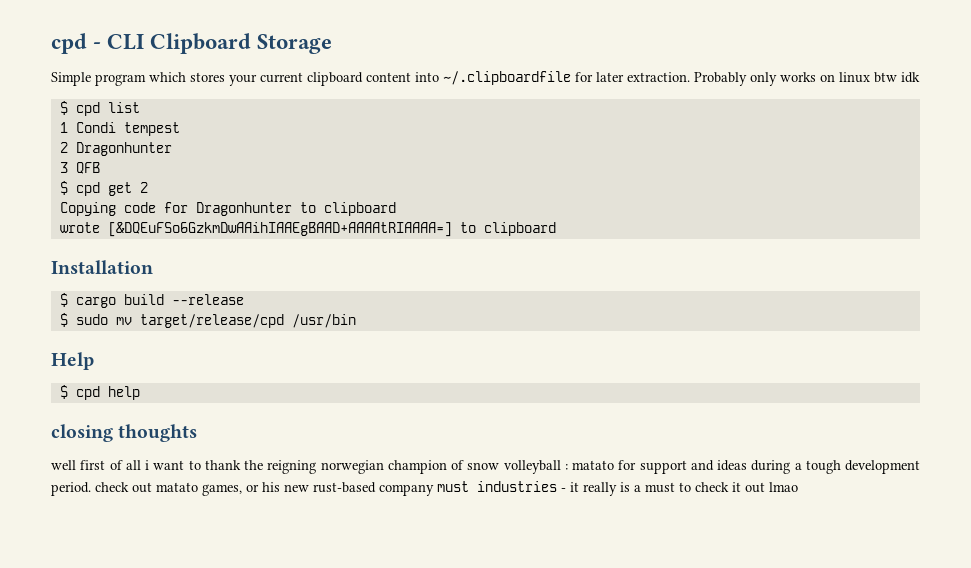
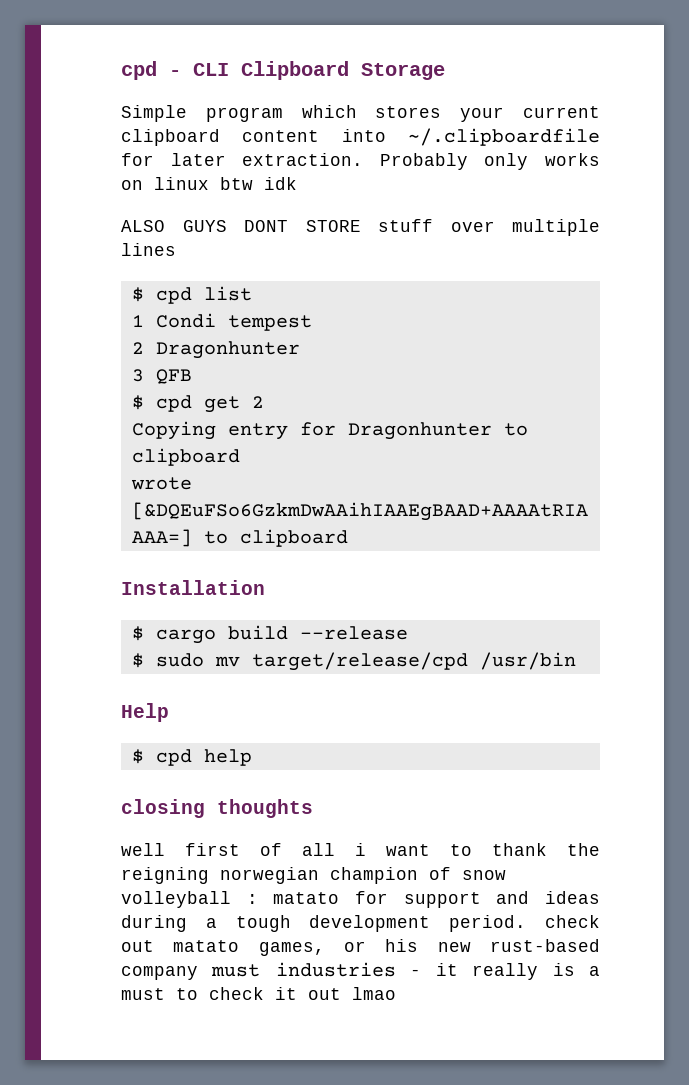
+ ALSO GUYS DONT STORE stuff over multiple lines
- Copying code for Dragonhunter to clipboard
+ Copying entry for Dragonhunter to clipboard

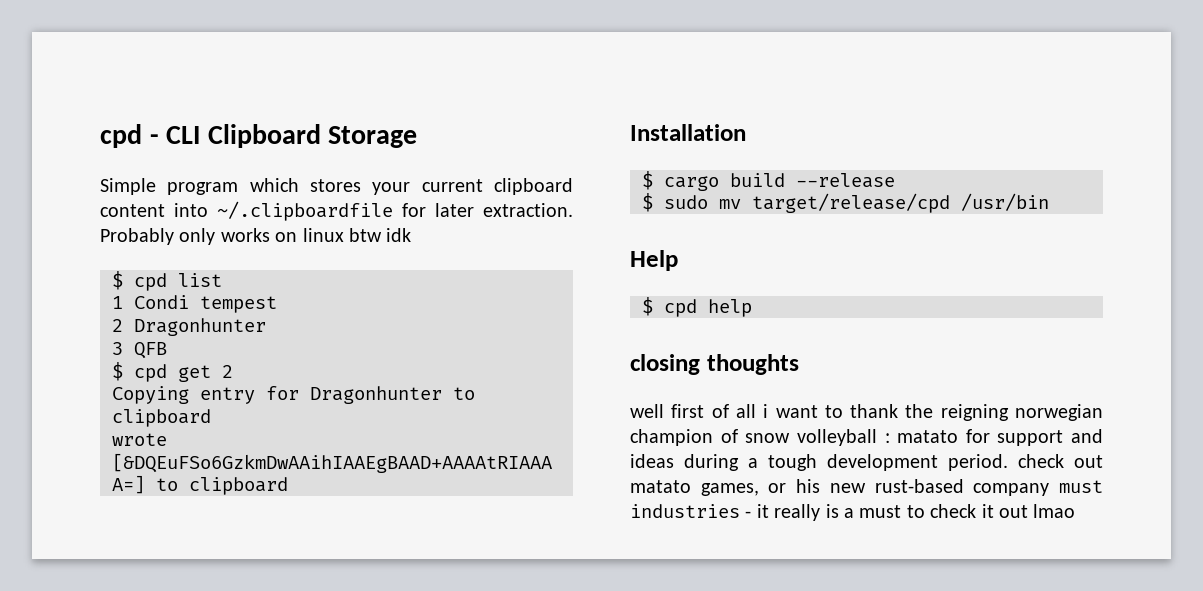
- ALSO GUYS DONT STORE stuff over multiple lines

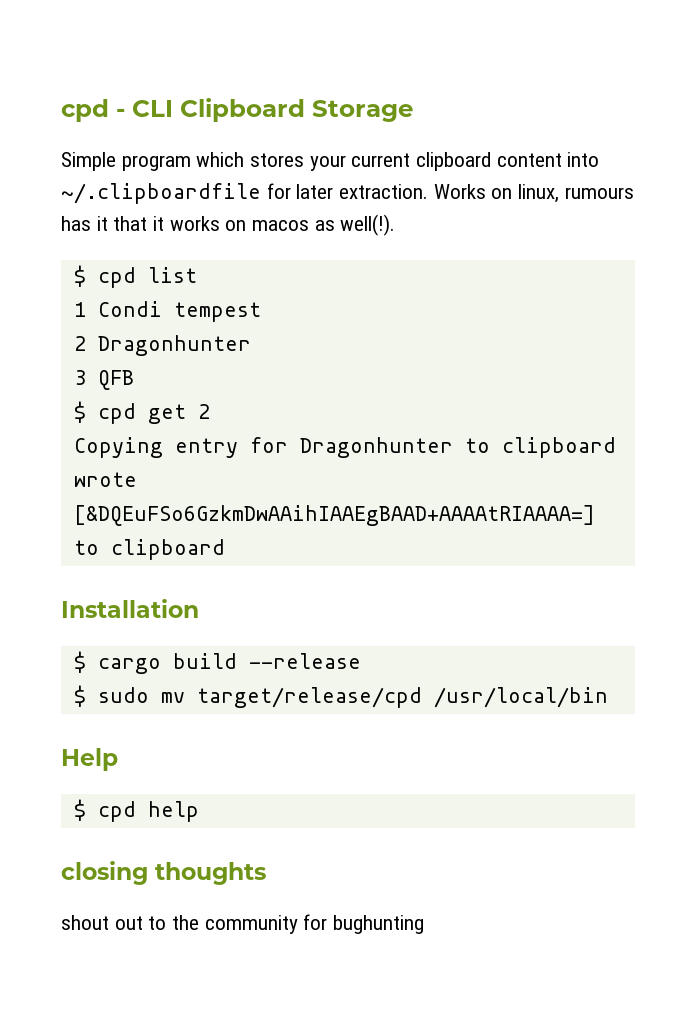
- Probably only works on linux btw idk
+ Works on linux, rumours has it that it works on macos as well(!).
- $ sudo mv target/release/cpd /usr/bin
+ $ sudo mv target/release/cpd /usr/local/bin
- well first of all i want to thank the reigning norwegian champion of snow volleyball : matato for support and ideas during a tough development period. check out matato games, or his new rust-based company must industries - it really is a must to check it out lmao
+ shout out to the community for bughunting

